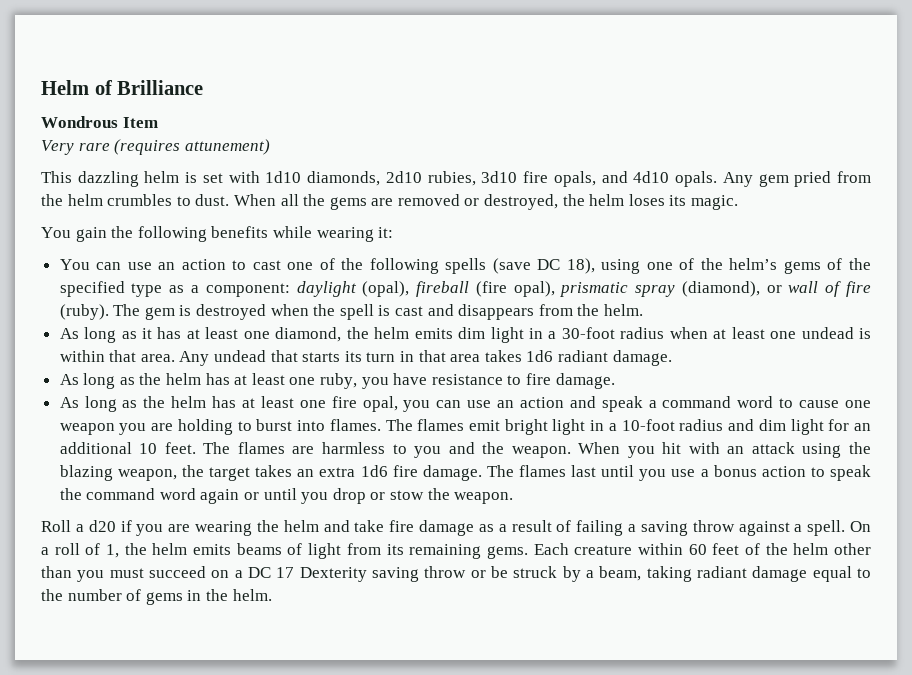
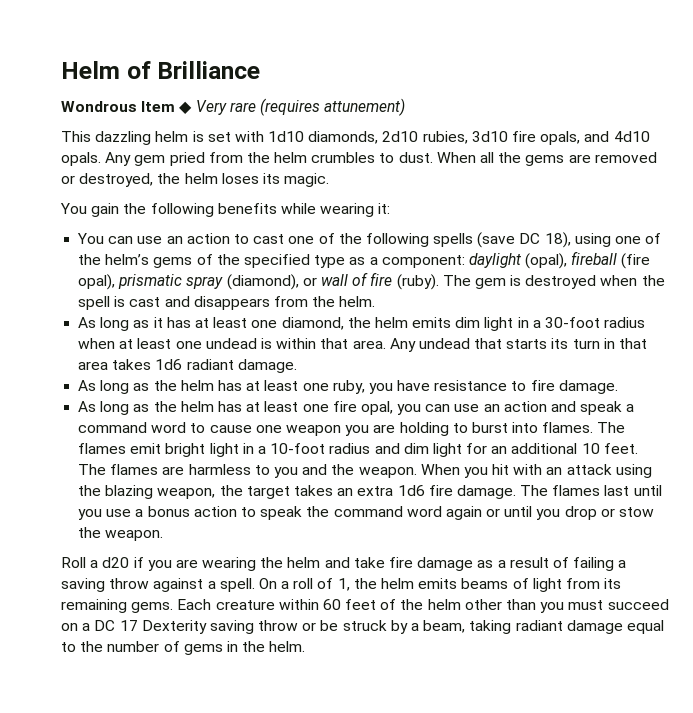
- Wondrous Item
- Very rare (requires attunement)
+ Wondrous Item ◆ Very rare (requires attunement)

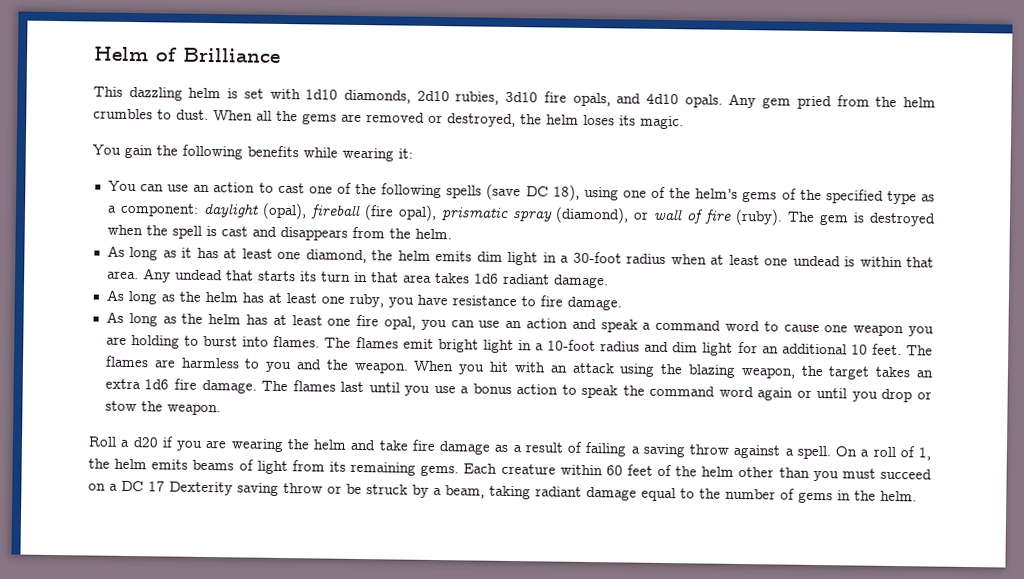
- Wondrous Item ◆ Very rare (requires attunement)

